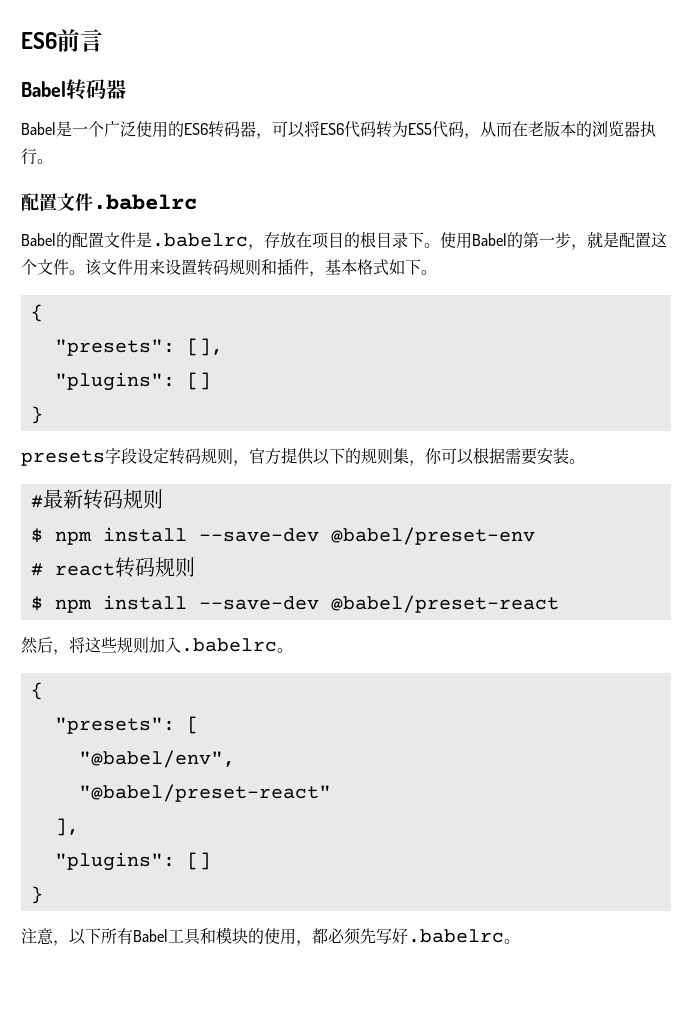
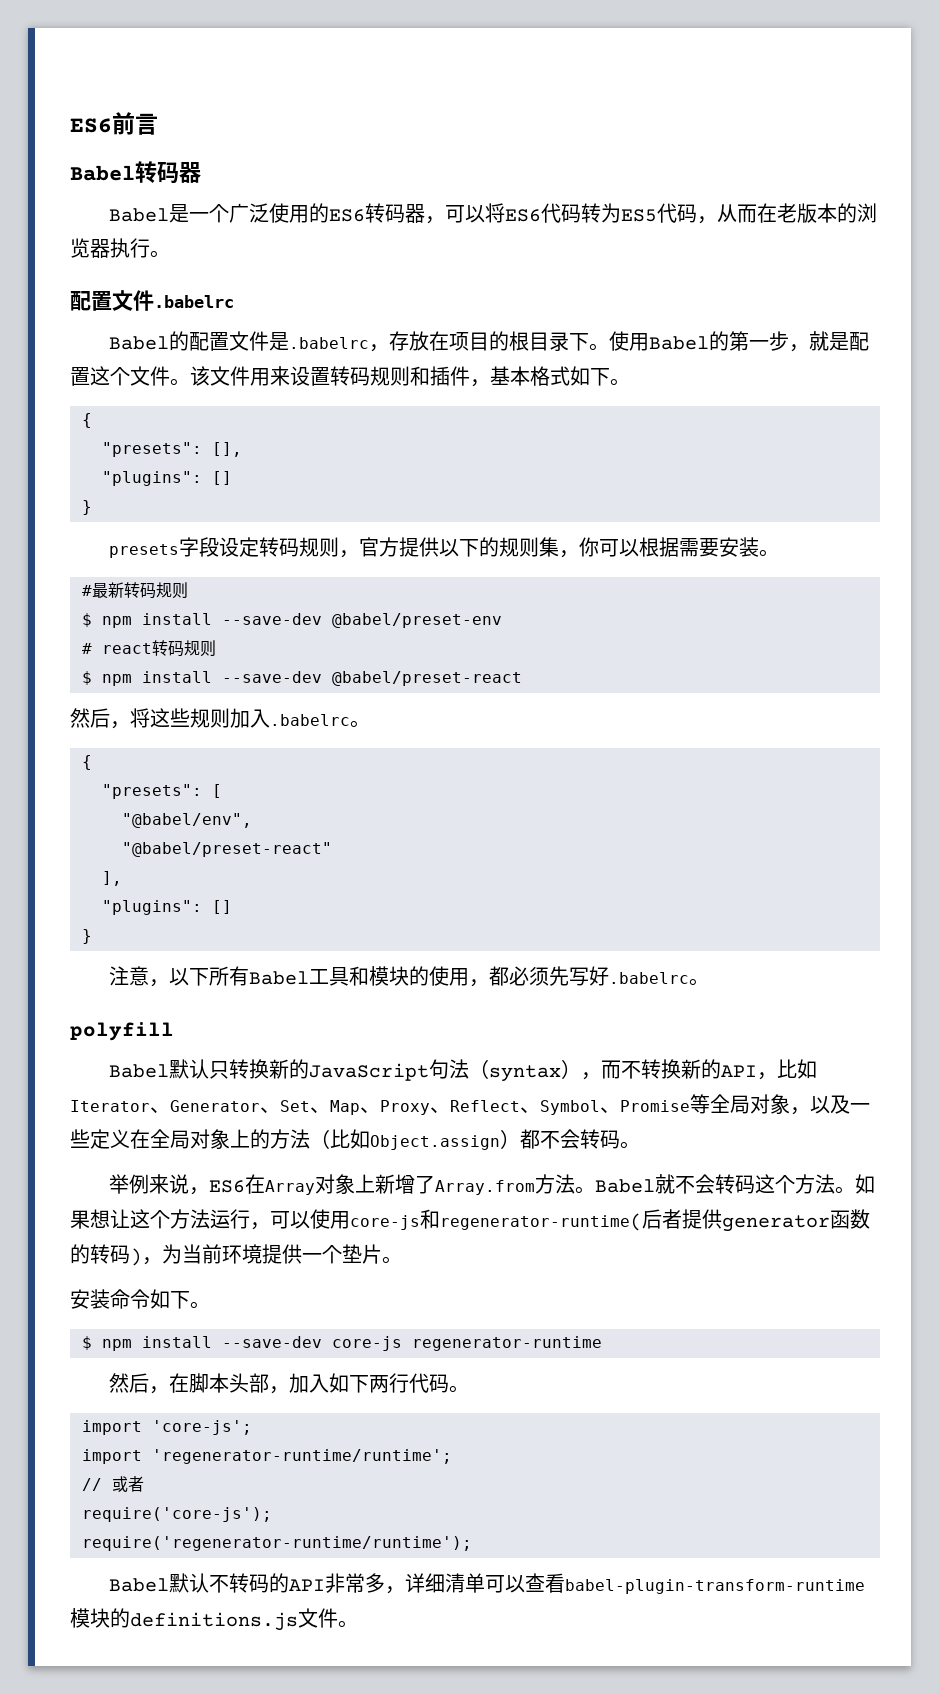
+ polyfill
+ Babel默认只转换新的JavaScript句法（syntax），而不转换新的API，比如Iterator、Generator、Set、Map、Proxy、Reflect、Symbol、Promise等全局对象，以及一些定义在全局对象上的方法（比如Object.assign）都不会转码。
+ 举例来说，ES6在Array对象上新增了Array.from方法。Babel就不会转码这个方法。如果想让这个方法运行，可以使用core-js和regenerator-runtime(后者提供generator函数的转码)，为当前环境提供一个垫片。
+ 安装命令如下。
+ $ npm install --save-dev core-js regenerator-runtime
+ 然后，在脚本头部，加入如下两行代码。
+ import 'core-js';
+ import 'regenerator-runtime/runtime';
+ // 或者
+ require('core-js');
+ require('regenerator-runtime/runtime');
+ Babel默认不转码的API非常多，详细清单可以查看babel-plugin-transform-runtime模块的definitions.js文件。

